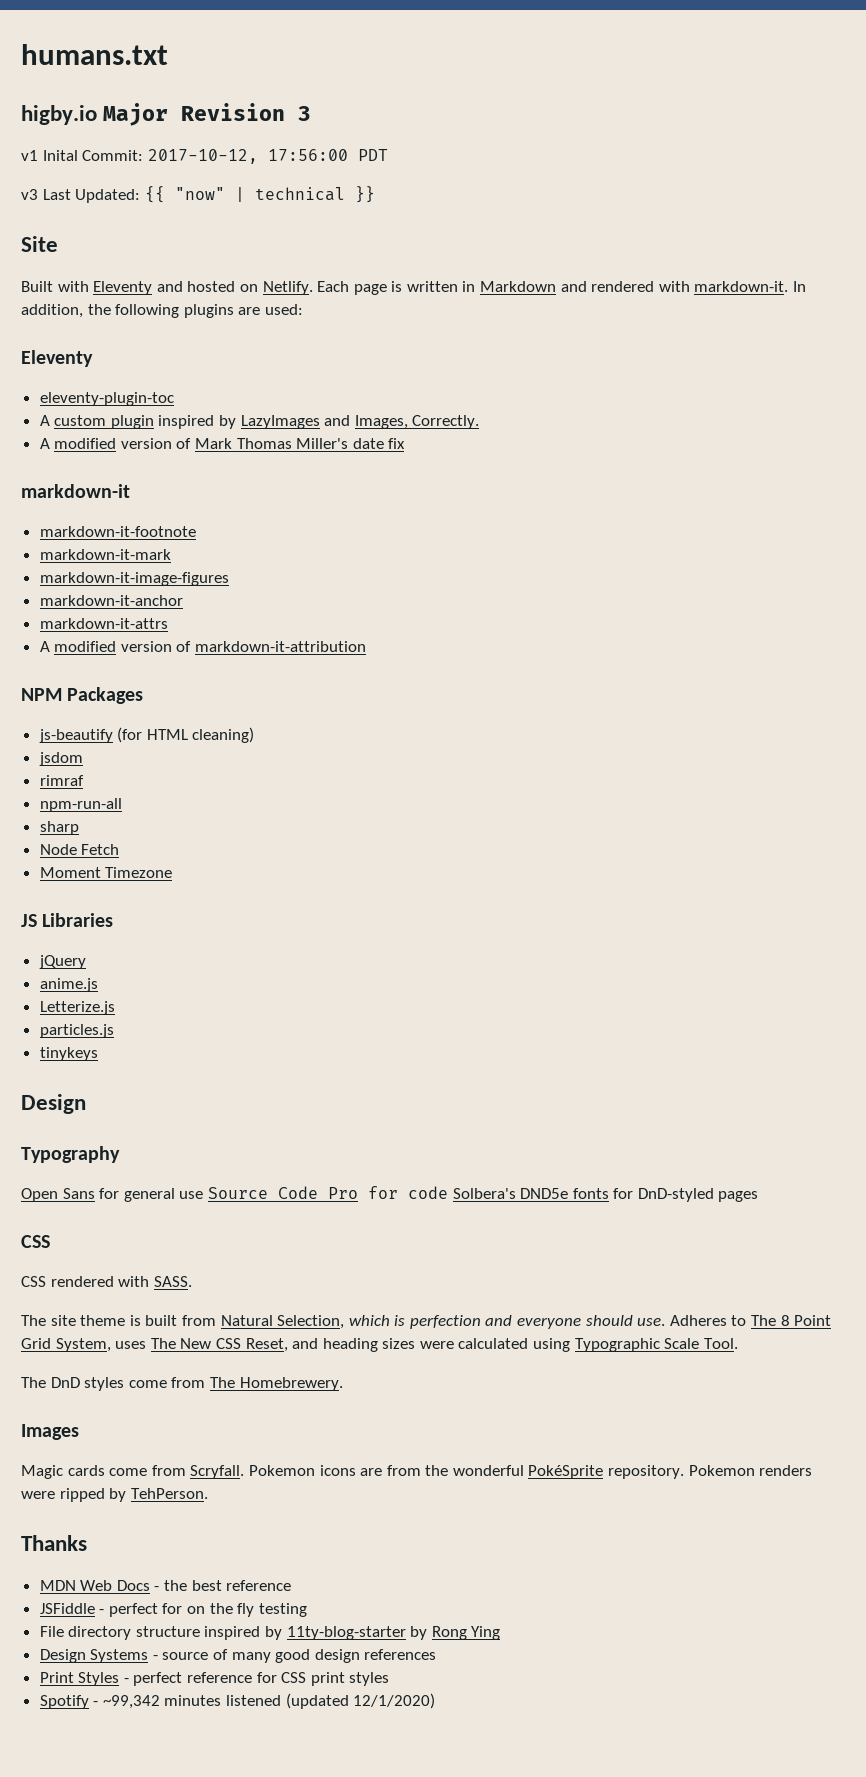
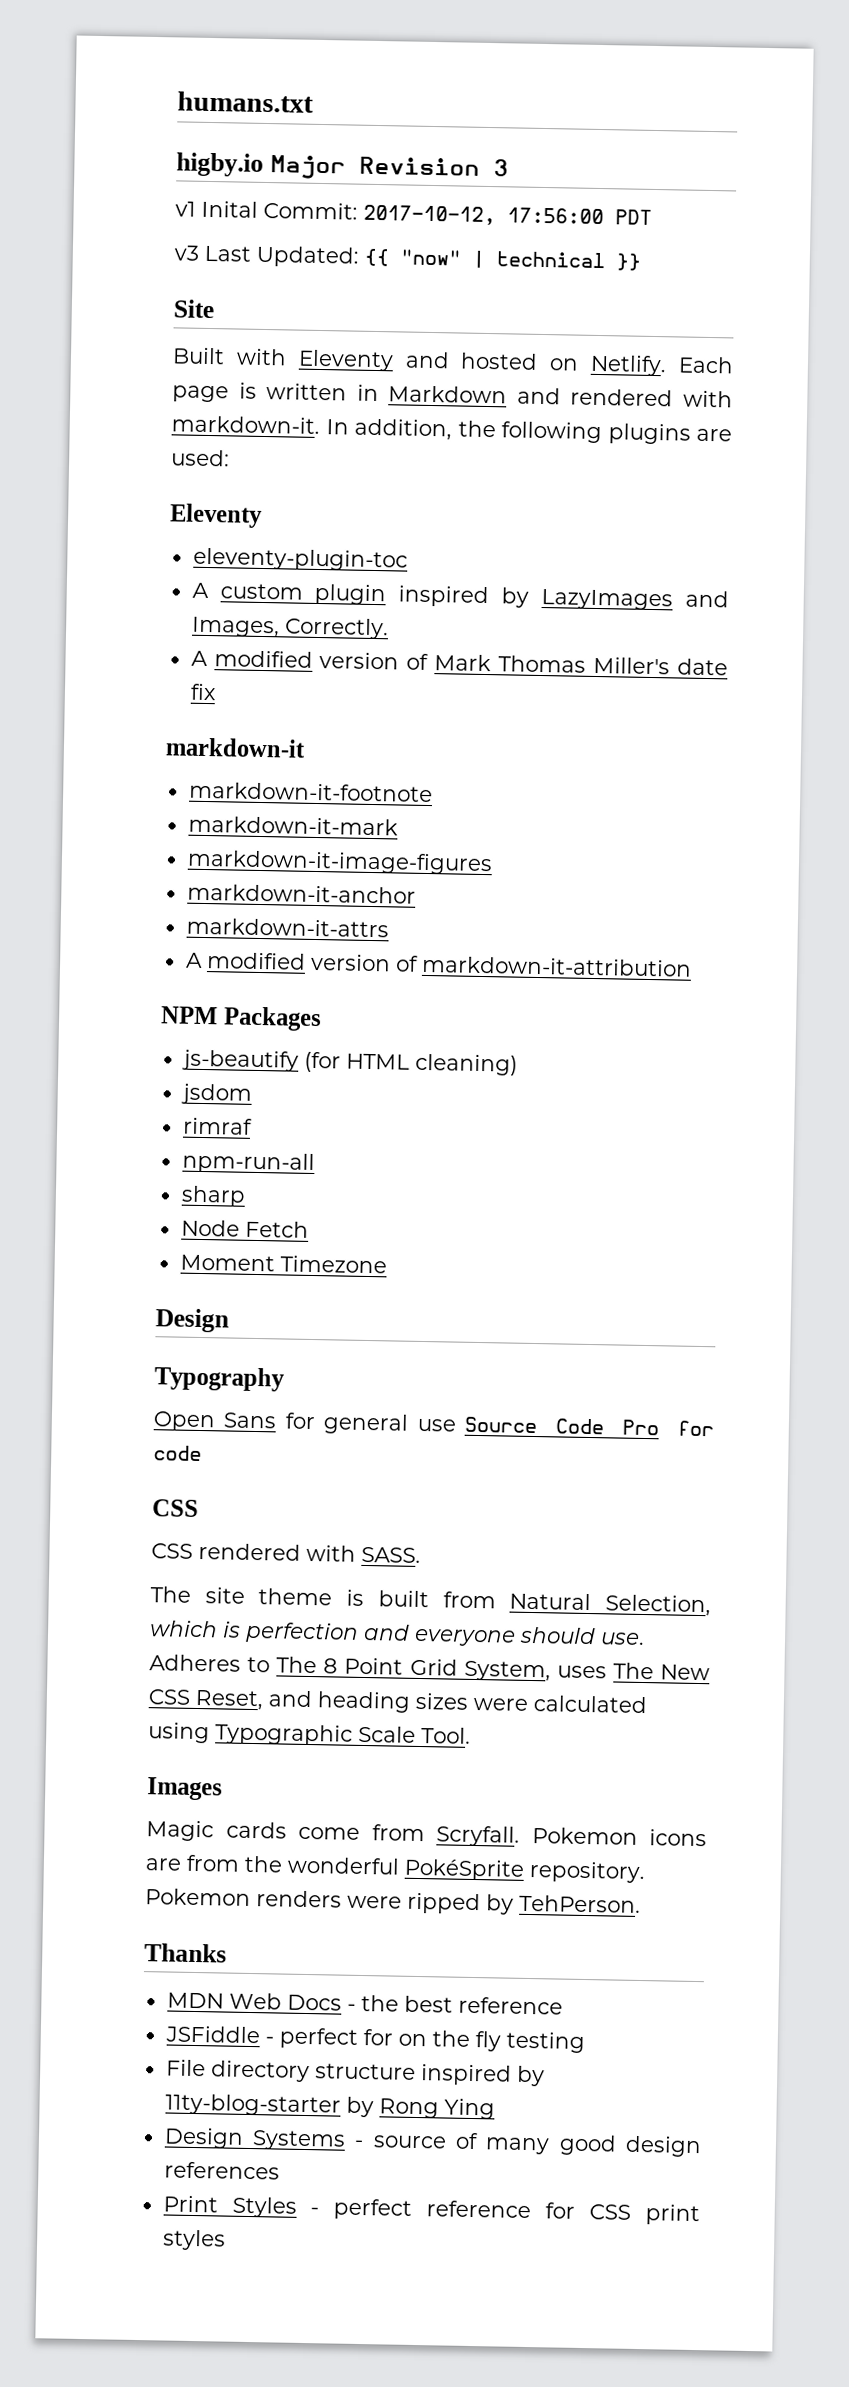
- JS Libraries
- jQuery
- anime.js
- Letterize.js
- particles.js
- tinykeys
- Open Sans for general use Source Code Pro for code Solbera's DND5e fonts for DnD-styled pages
+ Open Sans for general use Source Code Pro for code
- The DnD styles come from The Homebrewery.
- Spotify - ~99,342 minutes listened (updated 12/1/2020)

